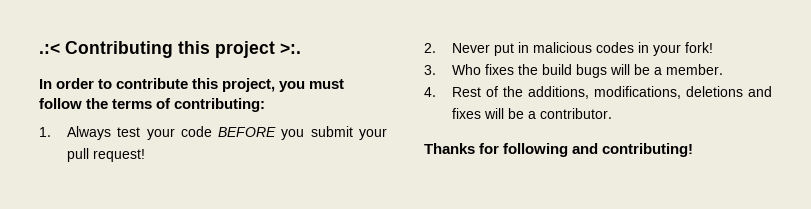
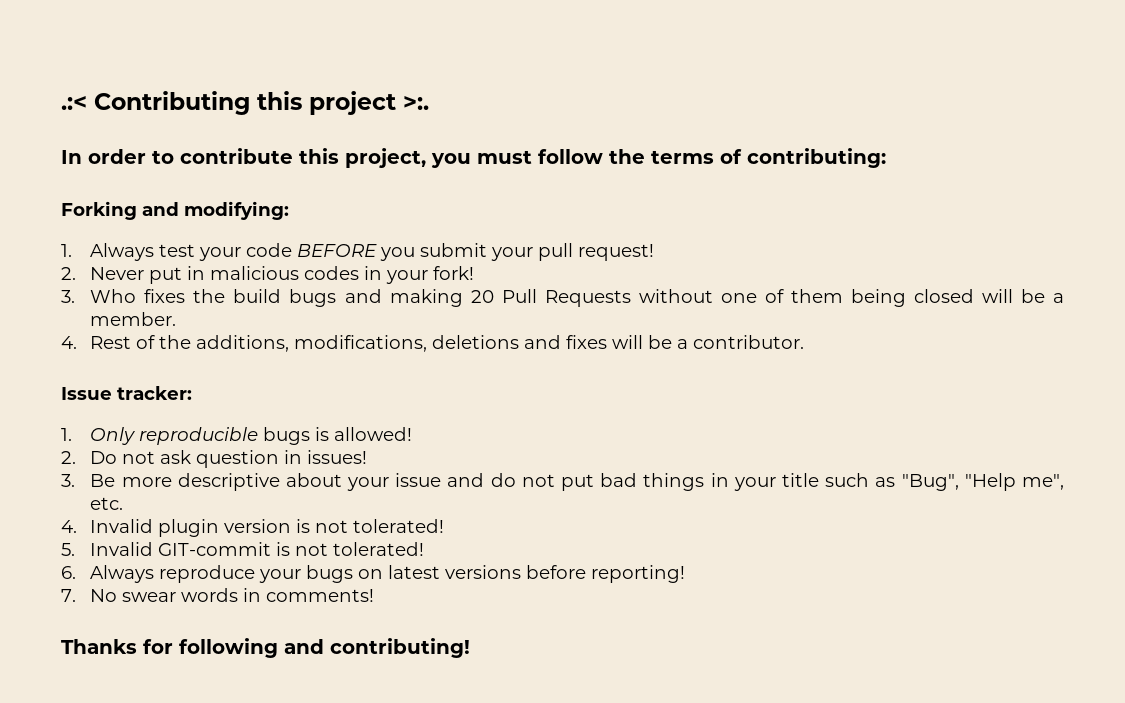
+ Forking and modifying:
- 3. Who fixes the build bugs will be a member.
+ 3. Who fixes the build bugs and making 20 Pull Requests without one of them being closed will be a member.
+ Issue tracker:
+ 1. Only reproducible bugs is allowed!
+ 2. Do not ask question in issues!
+ 3. Be more descriptive about your issue and do not put bad things in your title such as "Bug", "Help me", etc.
+ 4. Invalid plugin version is not tolerated!
+ 5. Invalid GIT-commit is not tolerated!
+ 6. Always reproduce your bugs on latest versions before reporting!
+ 7. No swear words in comments!

